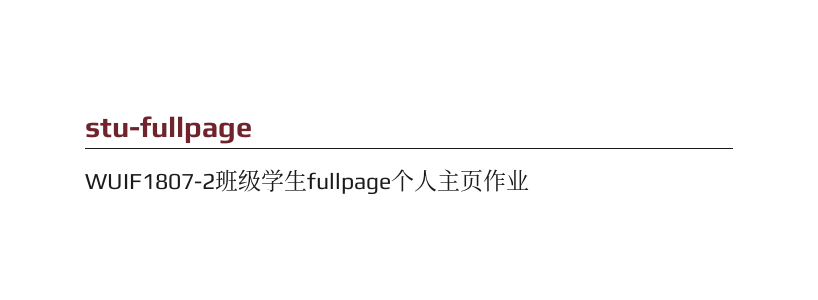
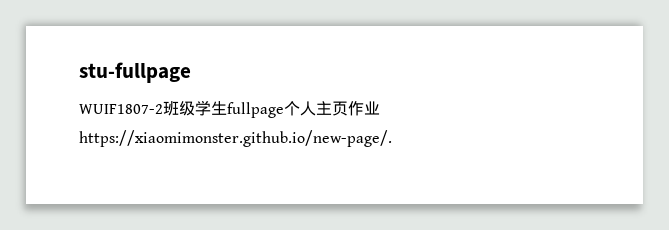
- WUIF1807-2班级学生fullpage个人主页作业
+ WUIF1807-2班级学生fullpage个人主页作业https://xiaomimonster.github.io/new-page/.

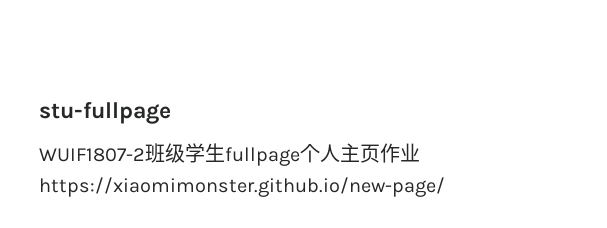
- WUIF1807-2班级学生fullpage个人主页作业https://xiaomimonster.github.io/new-page/.
+ WUIF1807-2班级学生fullpage个人主页作业https://xiaomimonster.github.io/new-page/

